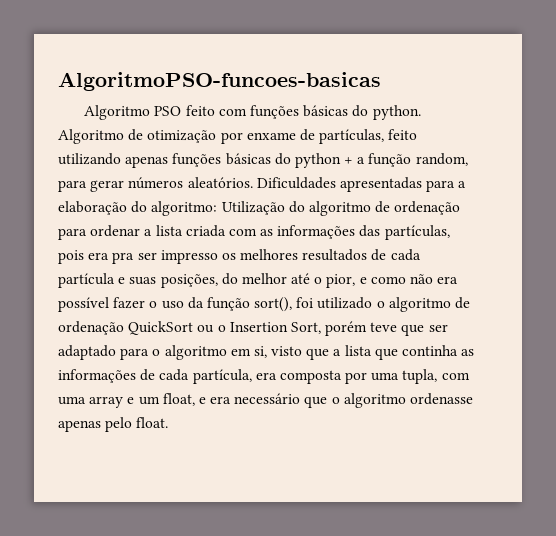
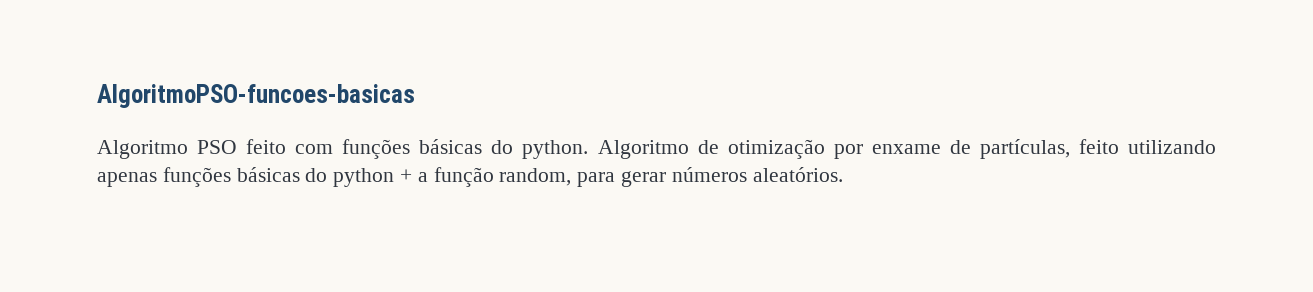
- Dificuldades apresentadas para a elaboração do algoritmo: Utilização do algoritmo de ordenação para ordenar a lista criada com as informações das partículas, pois era pra ser impresso os melhores resultados de cada partícula e suas posições, do melhor até o pior, e como não era possível fazer o uso da função sort(), foi utilizado o algoritmo de ordenação QuickSort ou o Insertion Sort, porém teve que ser adaptado para o algoritmo em si, visto que a lista que continha as informações de cada partícula, era composta por uma tupla, com uma array e um float, e era necessário que o algoritmo ordenasse apenas pelo float.

